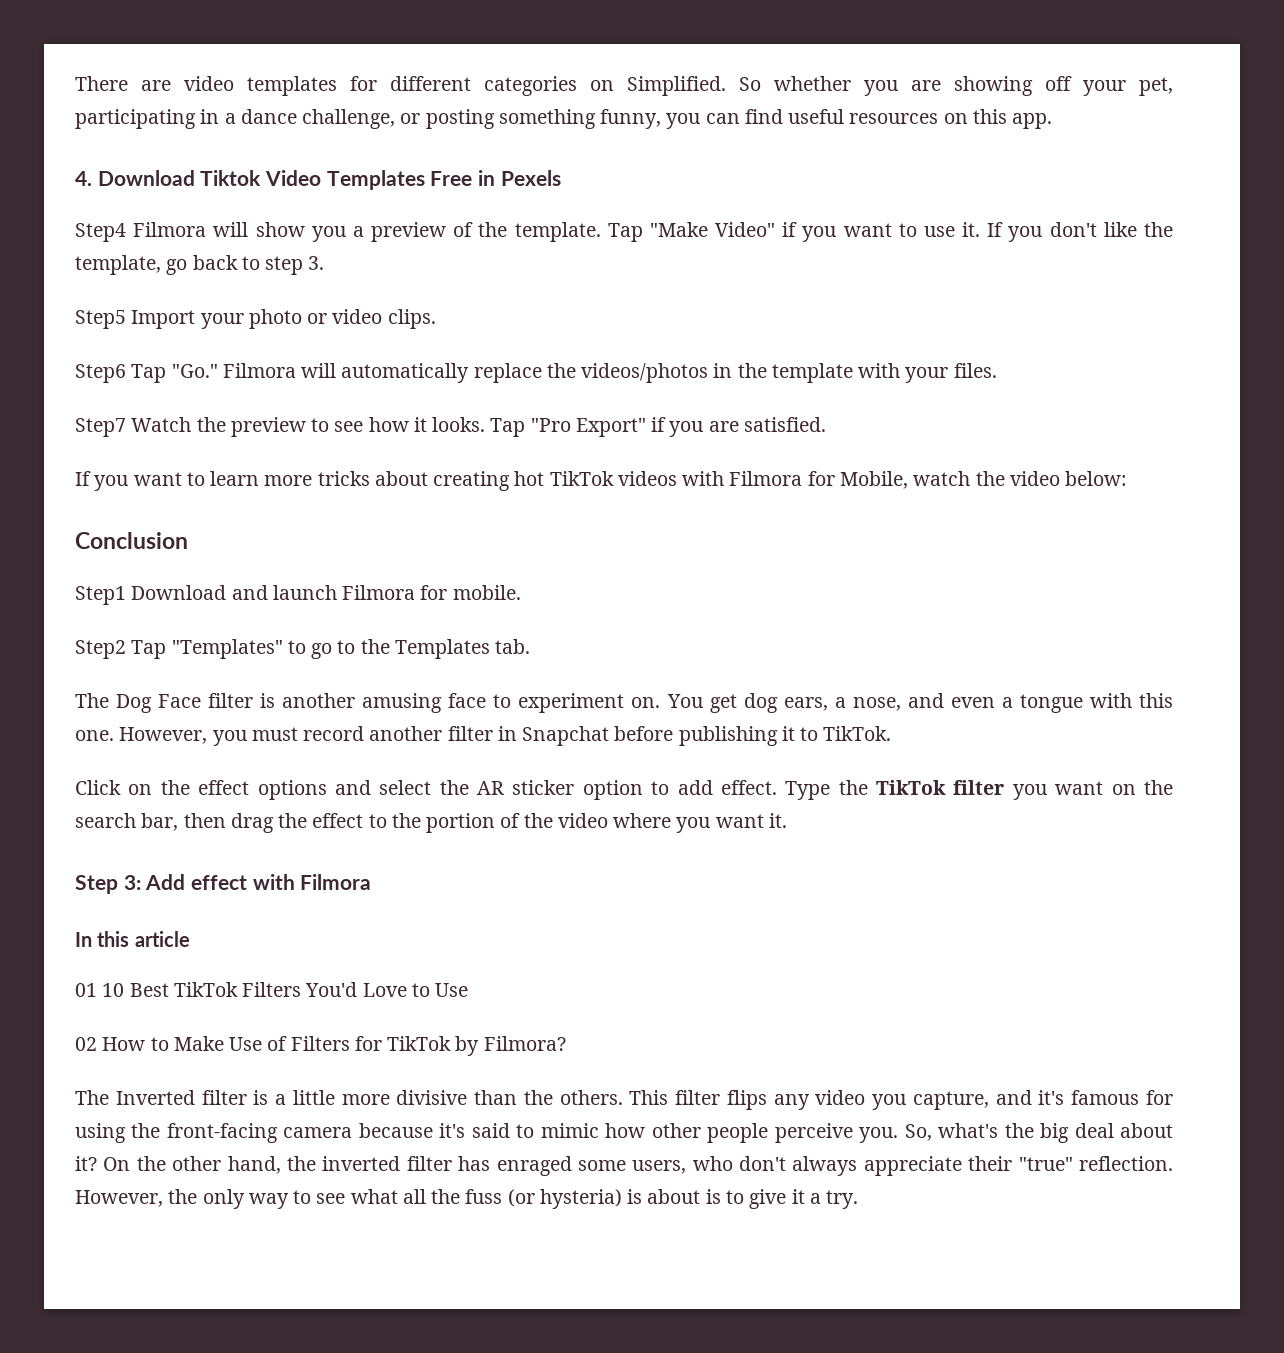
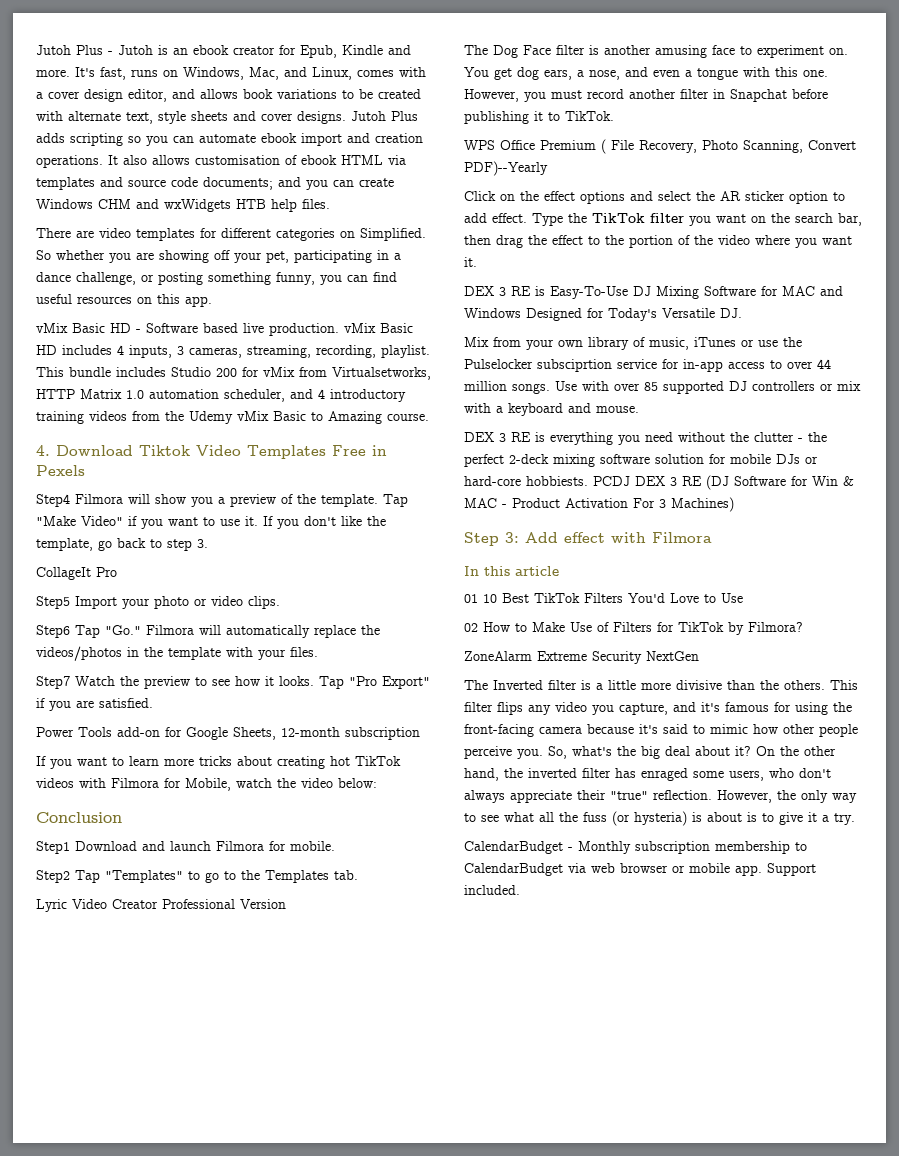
+ Jutoh Plus - Jutoh is an ebook creator for Epub, Kindle and more. It's fast, runs on Windows, Mac, and Linux, comes with a cover design editor, and allows book variations to be created with alternate text, style sheets and cover designs. Jutoh Plus adds scripting so you can automate ebook import and creation operations. It also allows customisation of ebook HTML via templates and source code documents; and you can create Windows CHM and wxWidgets HTB help files.
+ vMix Basic HD - Software based live production. vMix Basic HD includes 4 inputs, 3 cameras, streaming, recording, playlist. This bundle includes Studio 200 for vMix from Virtualsetworks, HTTP Matrix 1.0 automation scheduler, and 4 introductory training videos from the Udemy vMix Basic to Amazing course.
+ CollageIt Pro
+ Power Tools add-on for Google Sheets, 12-month subscription
+ Lyric Video Creator Professional Version
+ WPS Office Premium ( File Recovery, Photo Scanning, Convert PDF)--Yearly
+ DEX 3 RE is Easy-To-Use DJ Mixing Software for MAC and Windows Designed for Today's Versatile DJ.
+ Mix from your own library of music, iTunes or use the Pulselocker subsciprtion service for in-app access to over 44 million songs. Use with over 85 supported DJ controllers or mix with a keyboard and mouse.
+ DEX 3 RE is everything you need without the clutter - the perfect 2-deck mixing software solution for mobile DJs or hard-core hobbiests. PCDJ DEX 3 RE (DJ Software for Win & MAC - Product Activation For 3 Machines)
+ ZoneAlarm Extreme Security NextGen
+ CalendarBudget - Monthly subscription membership to CalendarBudget via web browser or mobile app. Support included.

